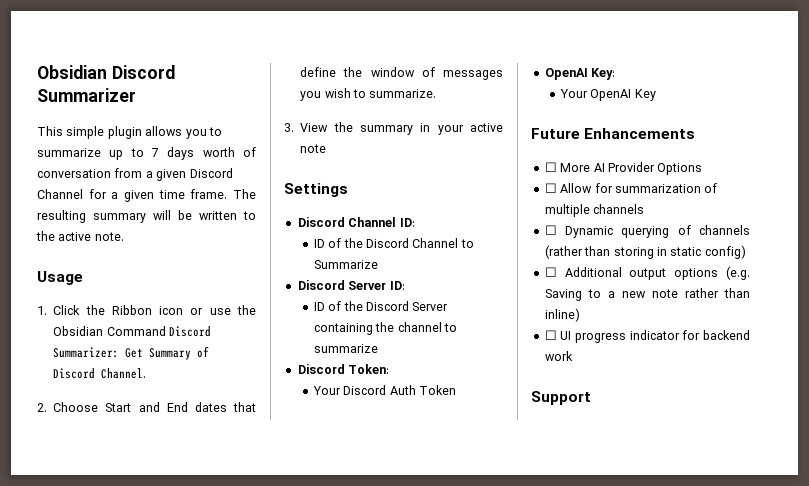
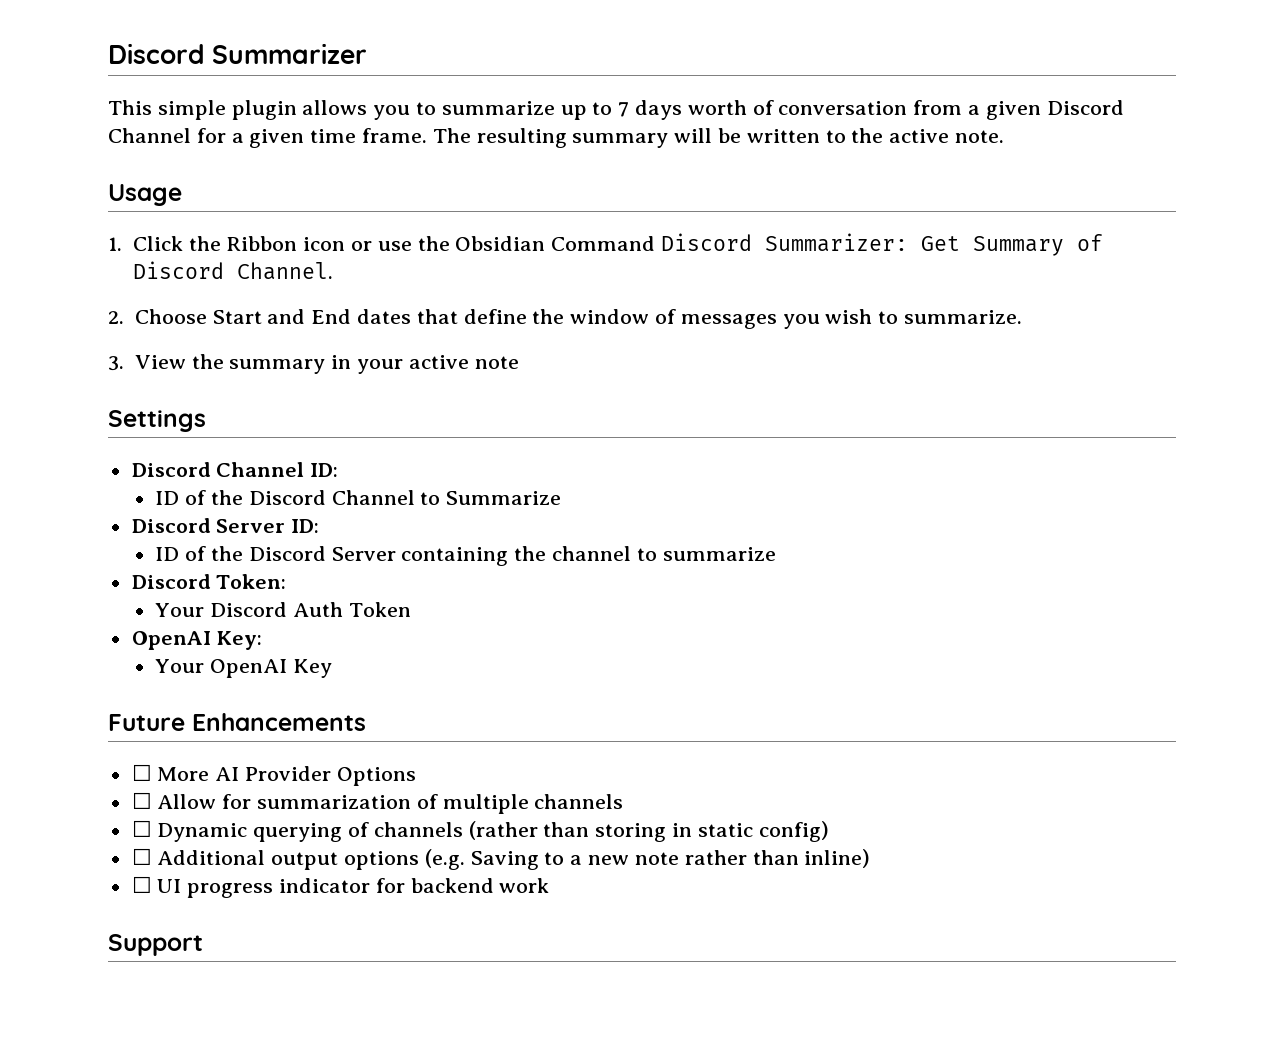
- Obsidian Discord Summarizer
+ Discord Summarizer

